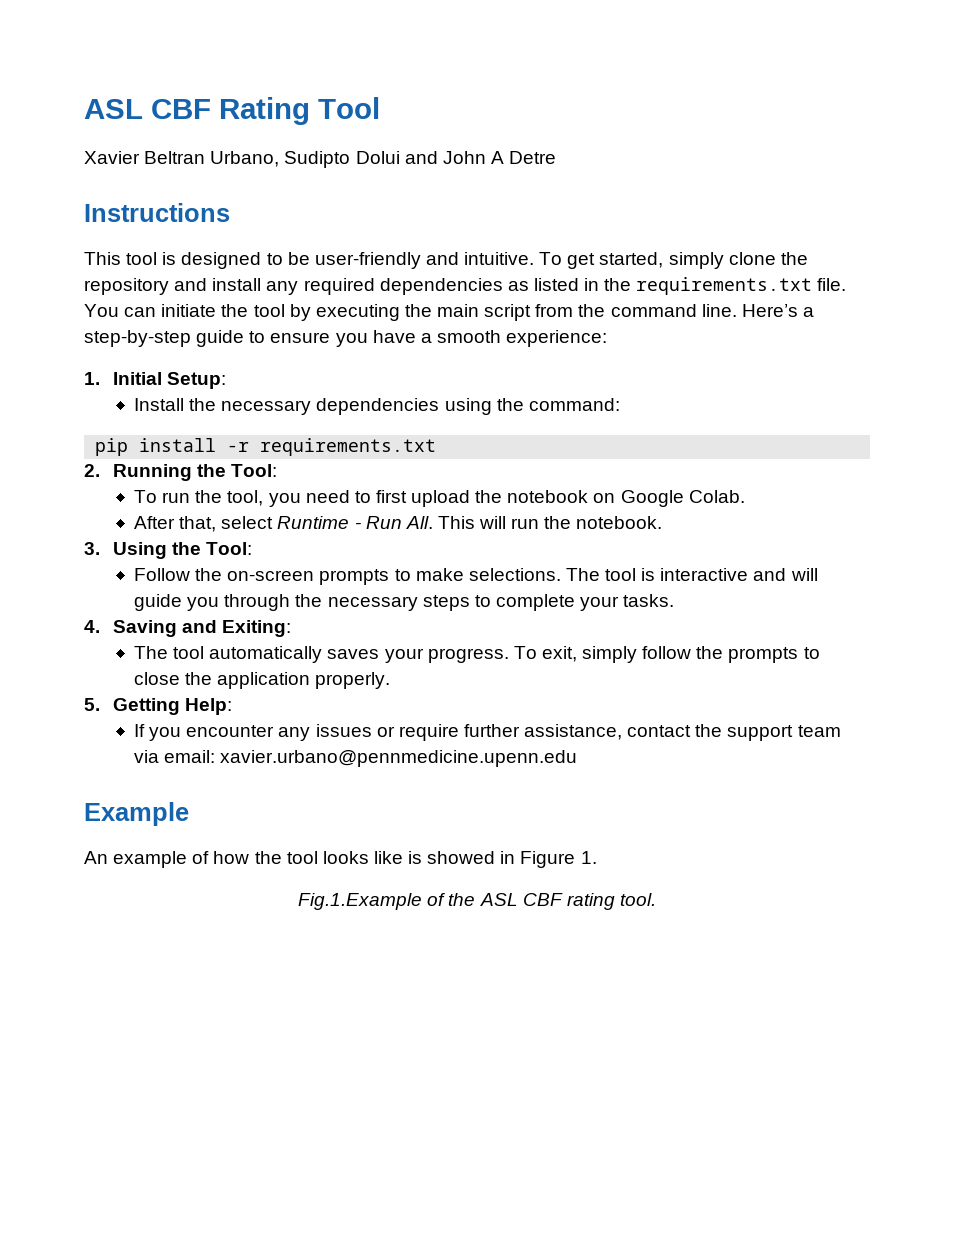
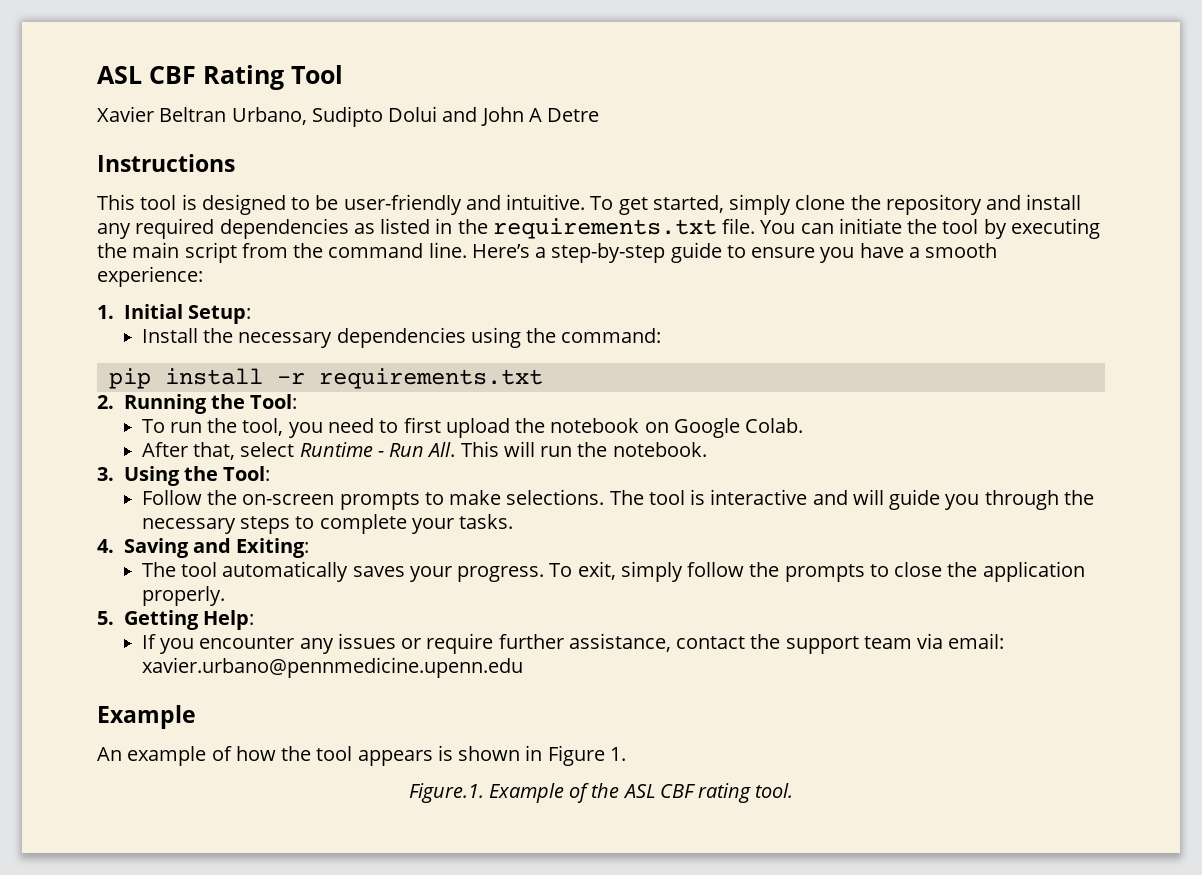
- An example of how the tool looks like is showed in Figure 1.
+ An example of how the tool appears is shown in Figure 1.
- Fig.1.Example of the ASL CBF rating tool.
+ Figure.1. Example of the ASL CBF rating tool.

